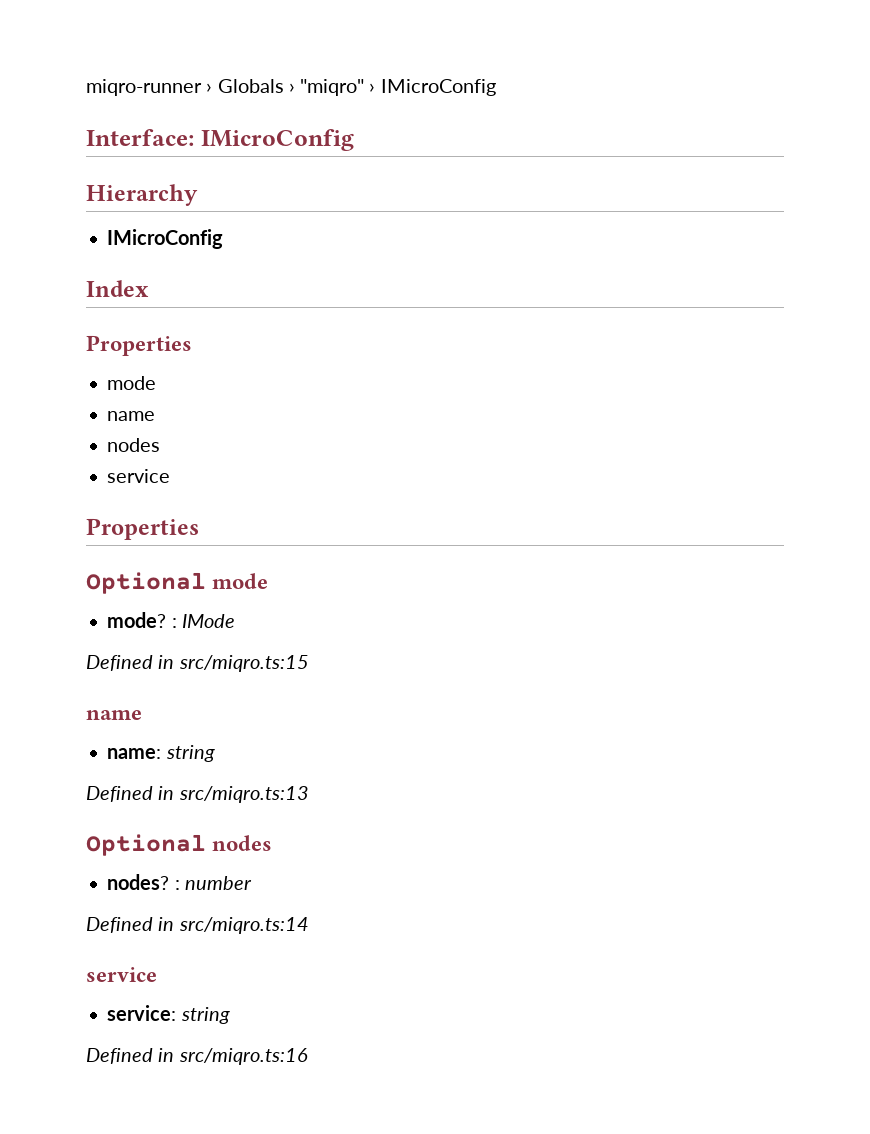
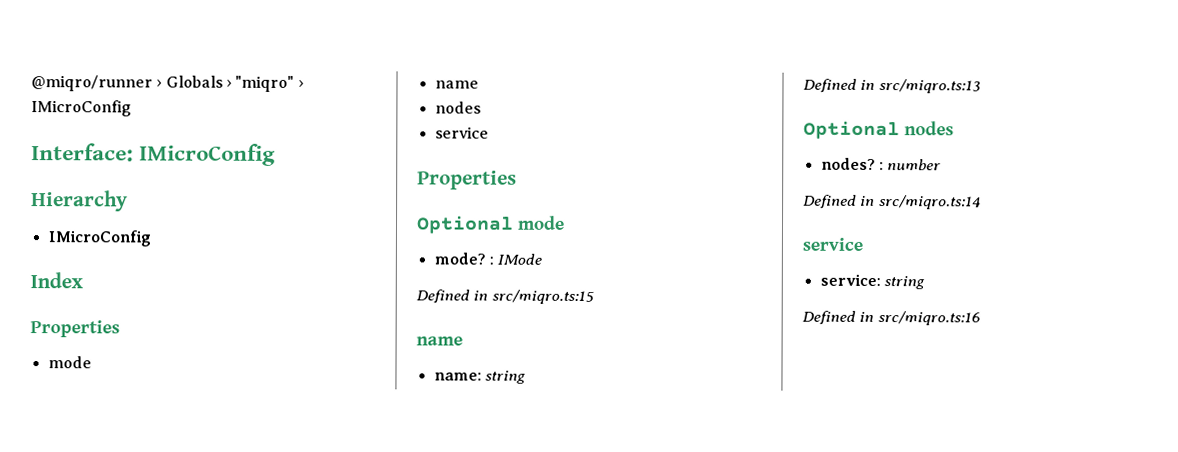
- miqro-runner › Globals › "miqro" › IMicroConfig
+ @miqro/runner › Globals › "miqro" › IMicroConfig

